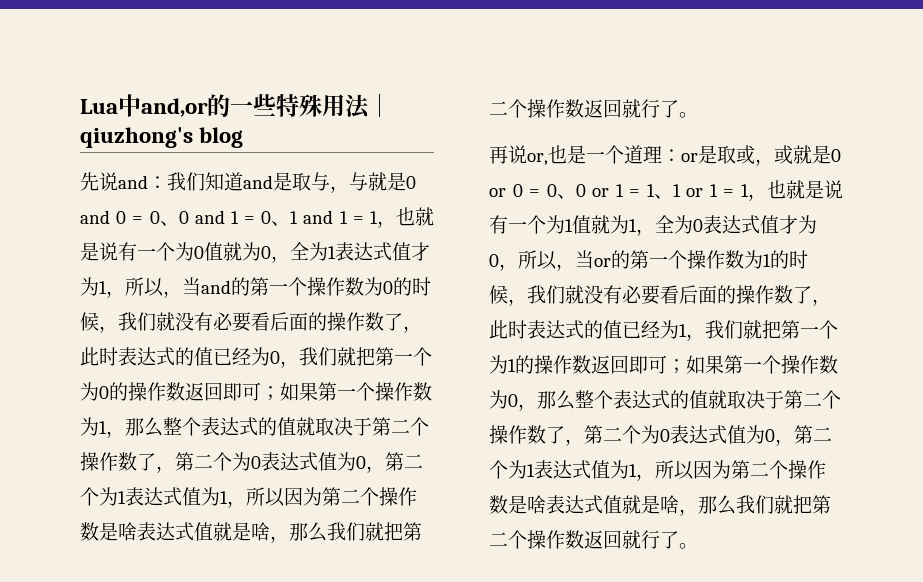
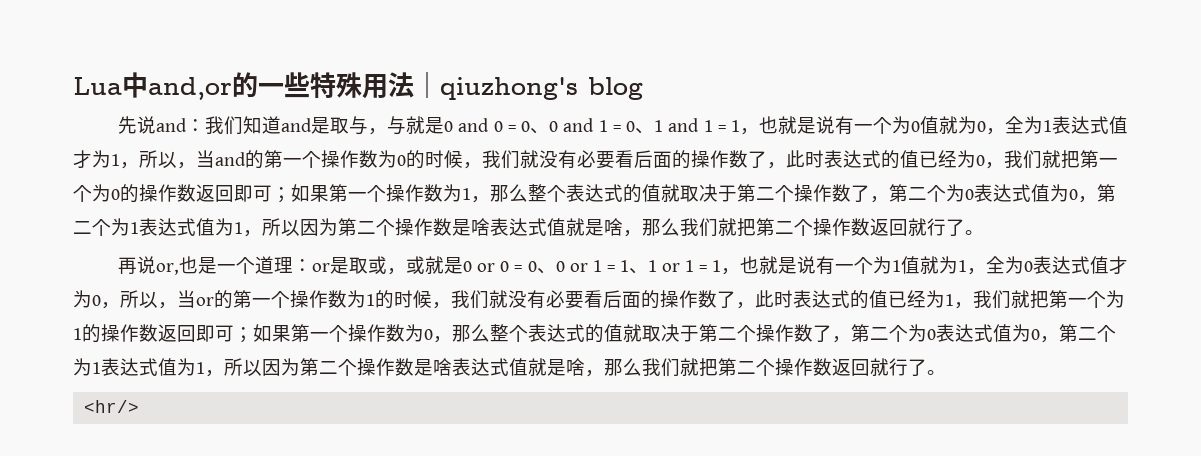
+ <hr/>

